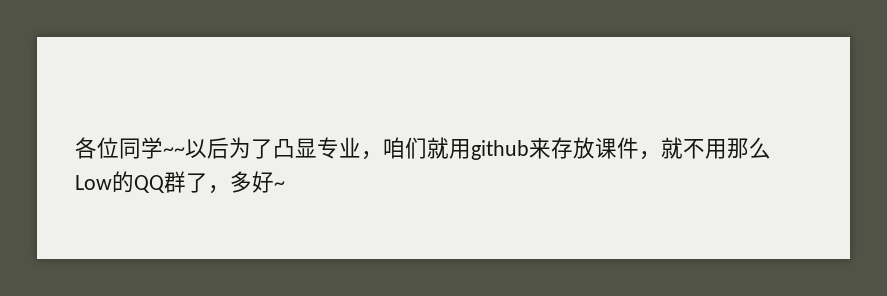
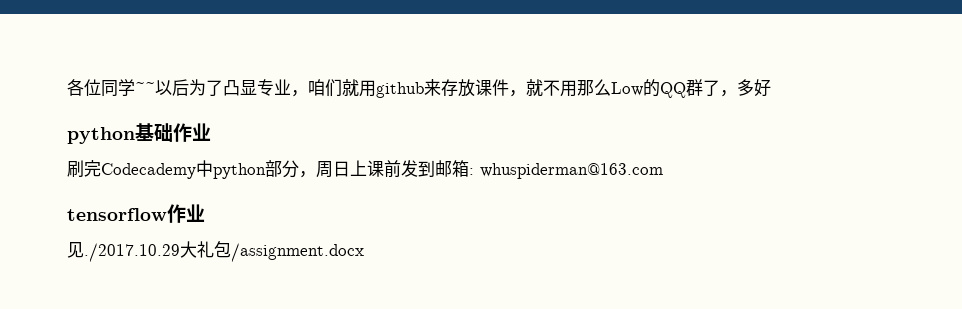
- 各位同学~~以后为了凸显专业，咱们就用github来存放课件，就不用那么Low的QQ群了，多好~
+ 各位同学~~以后为了凸显专业，咱们就用github来存放课件，就不用那么Low的QQ群了，多好
+ python基础作业
+ 刷完Codecademy中python部分，周日上课前发到邮箱: whuspiderman@163.com
+ tensorflow作业
+ 见./2017.10.29大礼包/assignment.docx

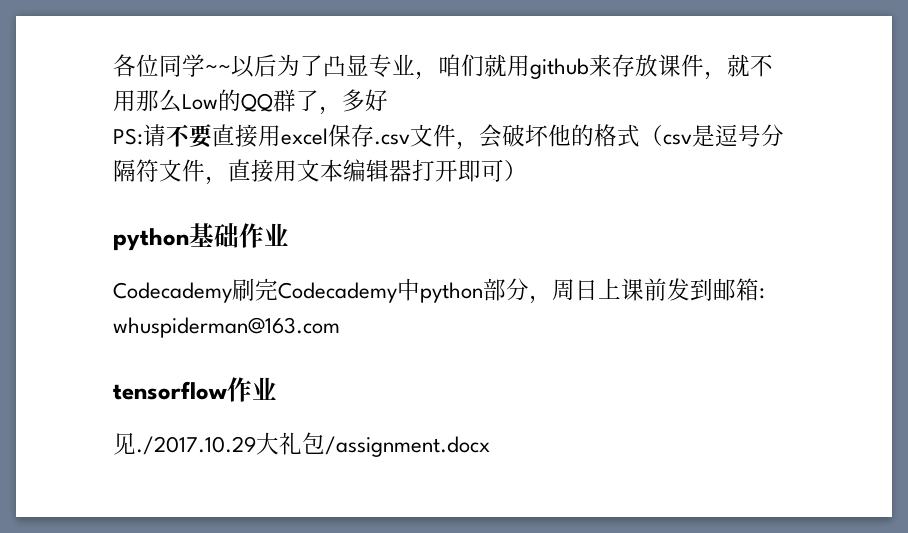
+ PS:请不要直接用excel保存.csv文件，会破坏他的格式（csv是逗号分隔符文件，直接用文本编辑器打开即可）
- 刷完Codecademy中python部分，周日上课前发到邮箱: whuspiderman@163.com
+ Codecademy刷完Codecademy中python部分，周日上课前发到邮箱: whuspiderman@163.com

